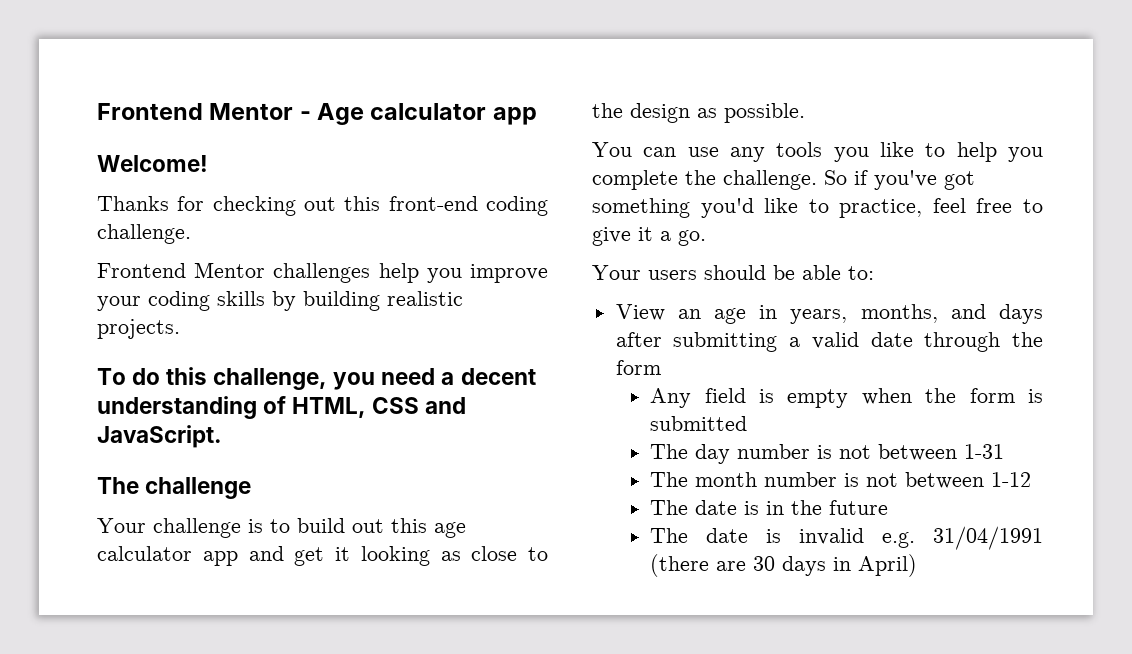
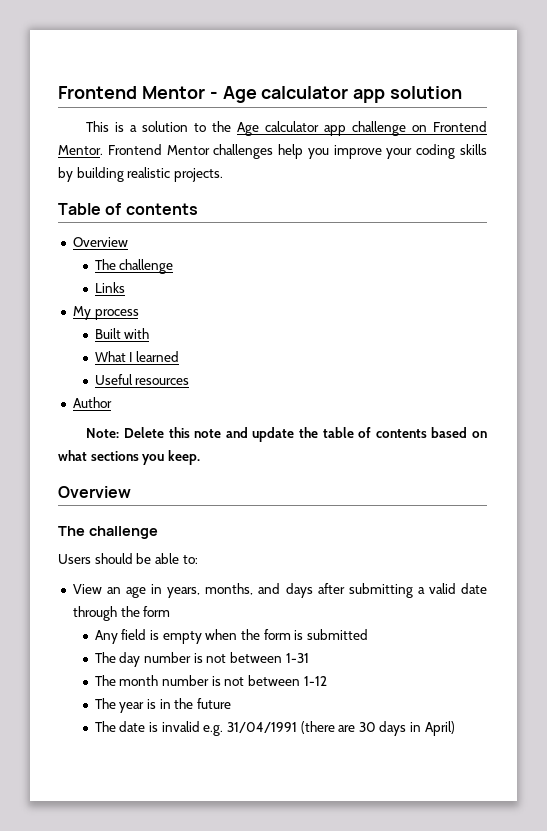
- Frontend Mentor - Age calculator app
- Welcome!
- Thanks for checking out this front-end coding challenge.
- Frontend Mentor challenges help you improve your coding skills by building realistic projects.
+ Frontend Mentor - Age calculator app solution
+ This is a solution to the Age calculator app challenge on Frontend Mentor. Frontend Mentor challenges help you improve your coding skills by building realistic projects.
- To do this challenge, you need a decent understanding of HTML, CSS and JavaScript.
+ Table of contents
+ Overview
  The challenge
- Your challenge is to build out this age calculator app and get it looking as close to the design as possible.
- You can use any tools you like to help you complete the challenge. So if you've got something you'd like to practice, feel free to give it a go.
- Your users should be able to:
+ Links
+ My process
+ Built with
+ What I learned
+ Useful resources
+ Author
+ Note: Delete this note and update the table of contents based on what sections you keep.
+ Overview
+ The challenge
+ Users should be able to:
- The date is in the future
+ The year is in the future

